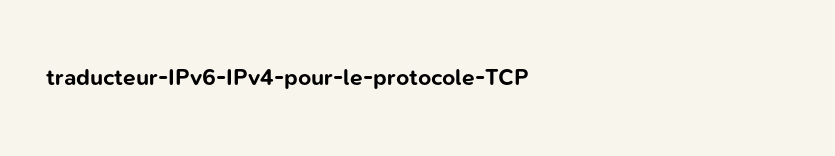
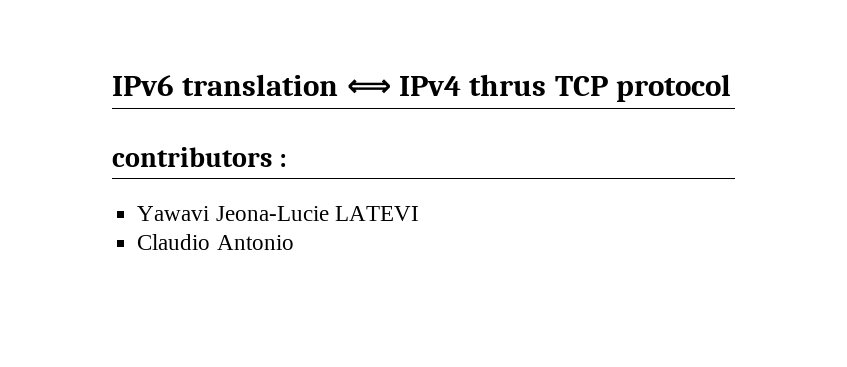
- traducteur-IPv6-IPv4-pour-le-protocole-TCP
+ IPv6 translation ⟺ IPv4 thrus TCP protocol
+ contributors :
+ Yawavi Jeona-Lucie LATEVI
+ Claudio Antonio

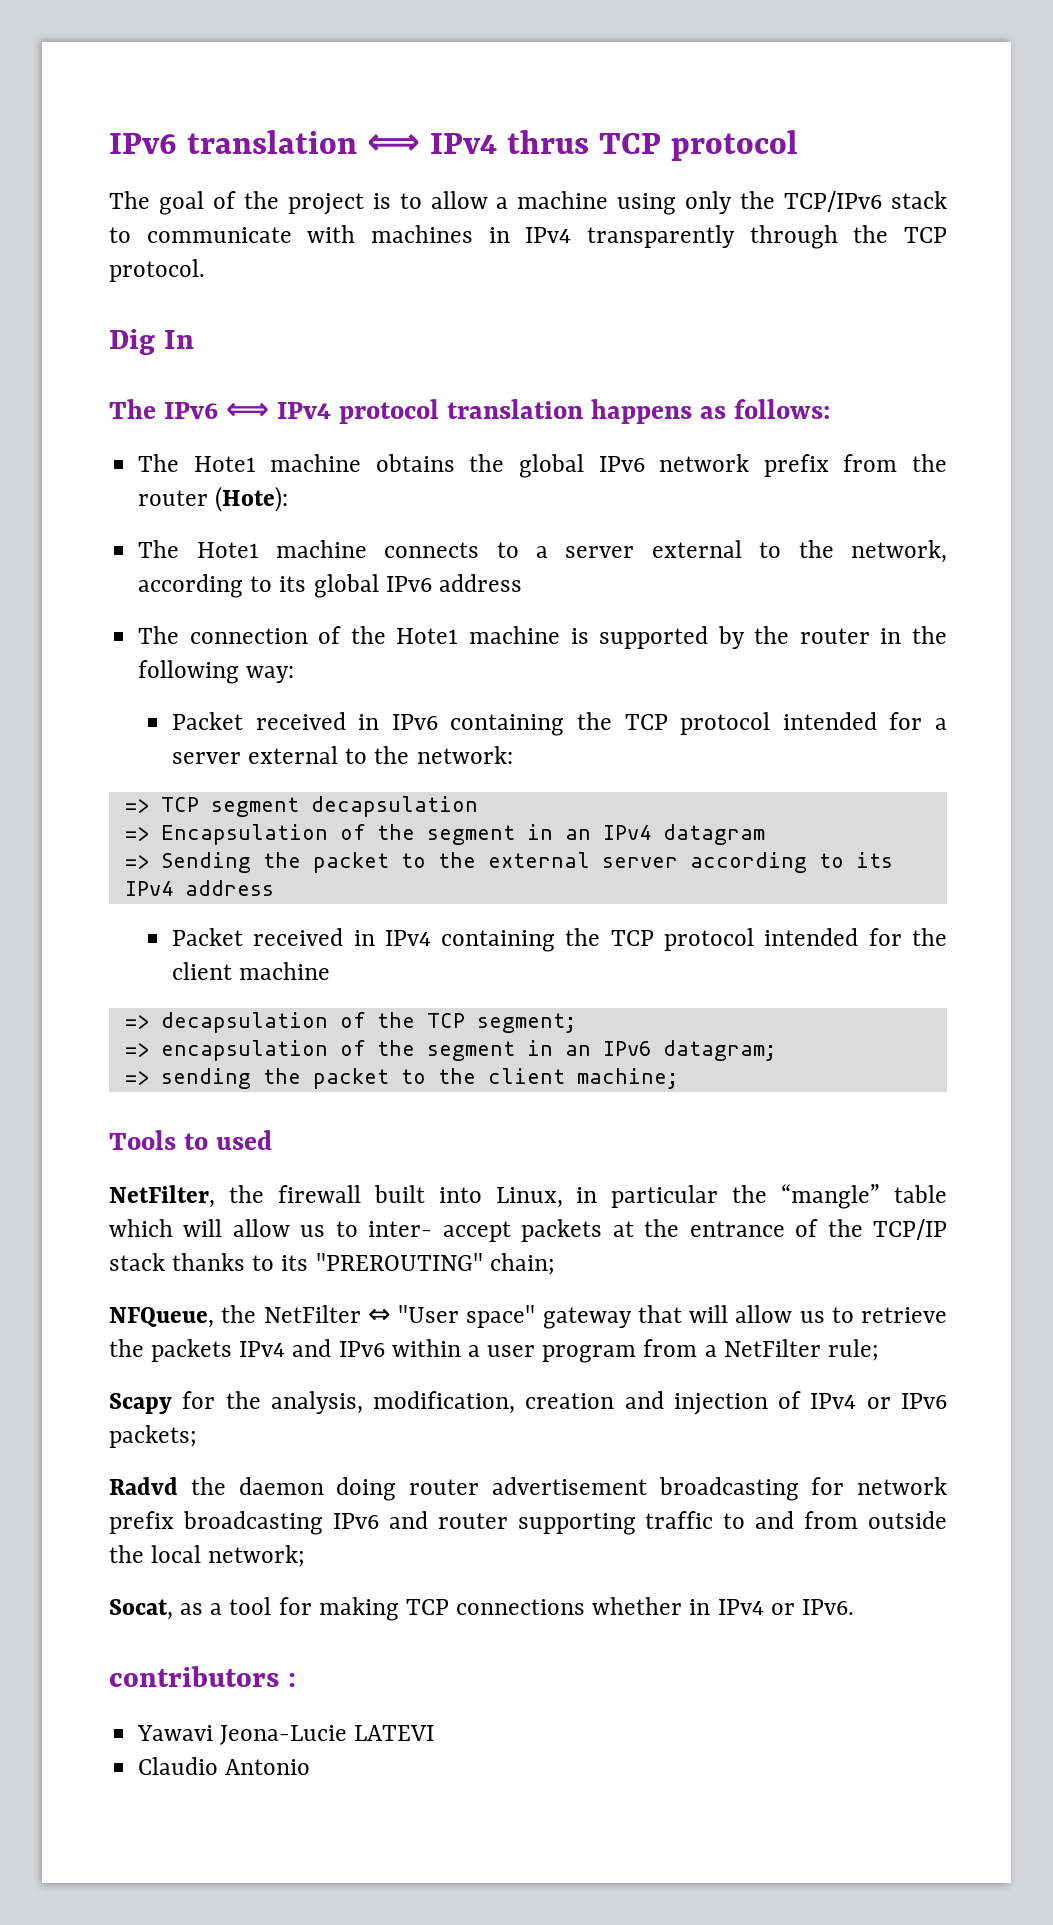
+ The goal of the project is to allow a machine using only the TCP/IPv6 stack to communicate with machines in IPv4 transparently through the TCP protocol.
+ Dig In
+ The IPv6 ⟺ IPv4 protocol translation happens as follows:
+ The Hote1 machine obtains the global IPv6 network prefix from the router (Hote):
+ The Hote1 machine connects to a server external to the network, according to its global IPv6 address
+ The connection of the Hote1 machine is supported by the router in the following way:
+ Packet received in IPv6 containing the TCP protocol intended for a server external to the network:
+ => TCP segment decapsulation
+ => Encapsulation of the segment in an IPv4 datagram
+ => Sending the packet to the external server according to its IPv4 address
+ Packet received in IPv4 containing the TCP protocol intended for the client machine
+ => decapsulation of the TCP segment;
+ => encapsulation of the segment in an IPv6 datagram;
+ => sending the packet to the client machine;
+ Tools to used
+ NetFilter, the firewall built into Linux, in particular the “mangle” table which will allow us to inter- accept packets at the entrance of the TCP/IP stack thanks to its "PREROUTING" chain;
+ NFQueue, the NetFilter ⇔ "User space" gateway that will allow us to retrieve the packets IPv4 and IPv6 within a user program from a NetFilter rule;
+ Scapy for the analysis, modification, creation and injection of IPv4 or IPv6 packets;
+ Radvd the daemon doing router advertisement broadcasting for network prefix broadcasting IPv6 and router supporting traffic to and from outside the local network;
+ Socat, as a tool for making TCP connections whether in IPv4 or IPv6.

